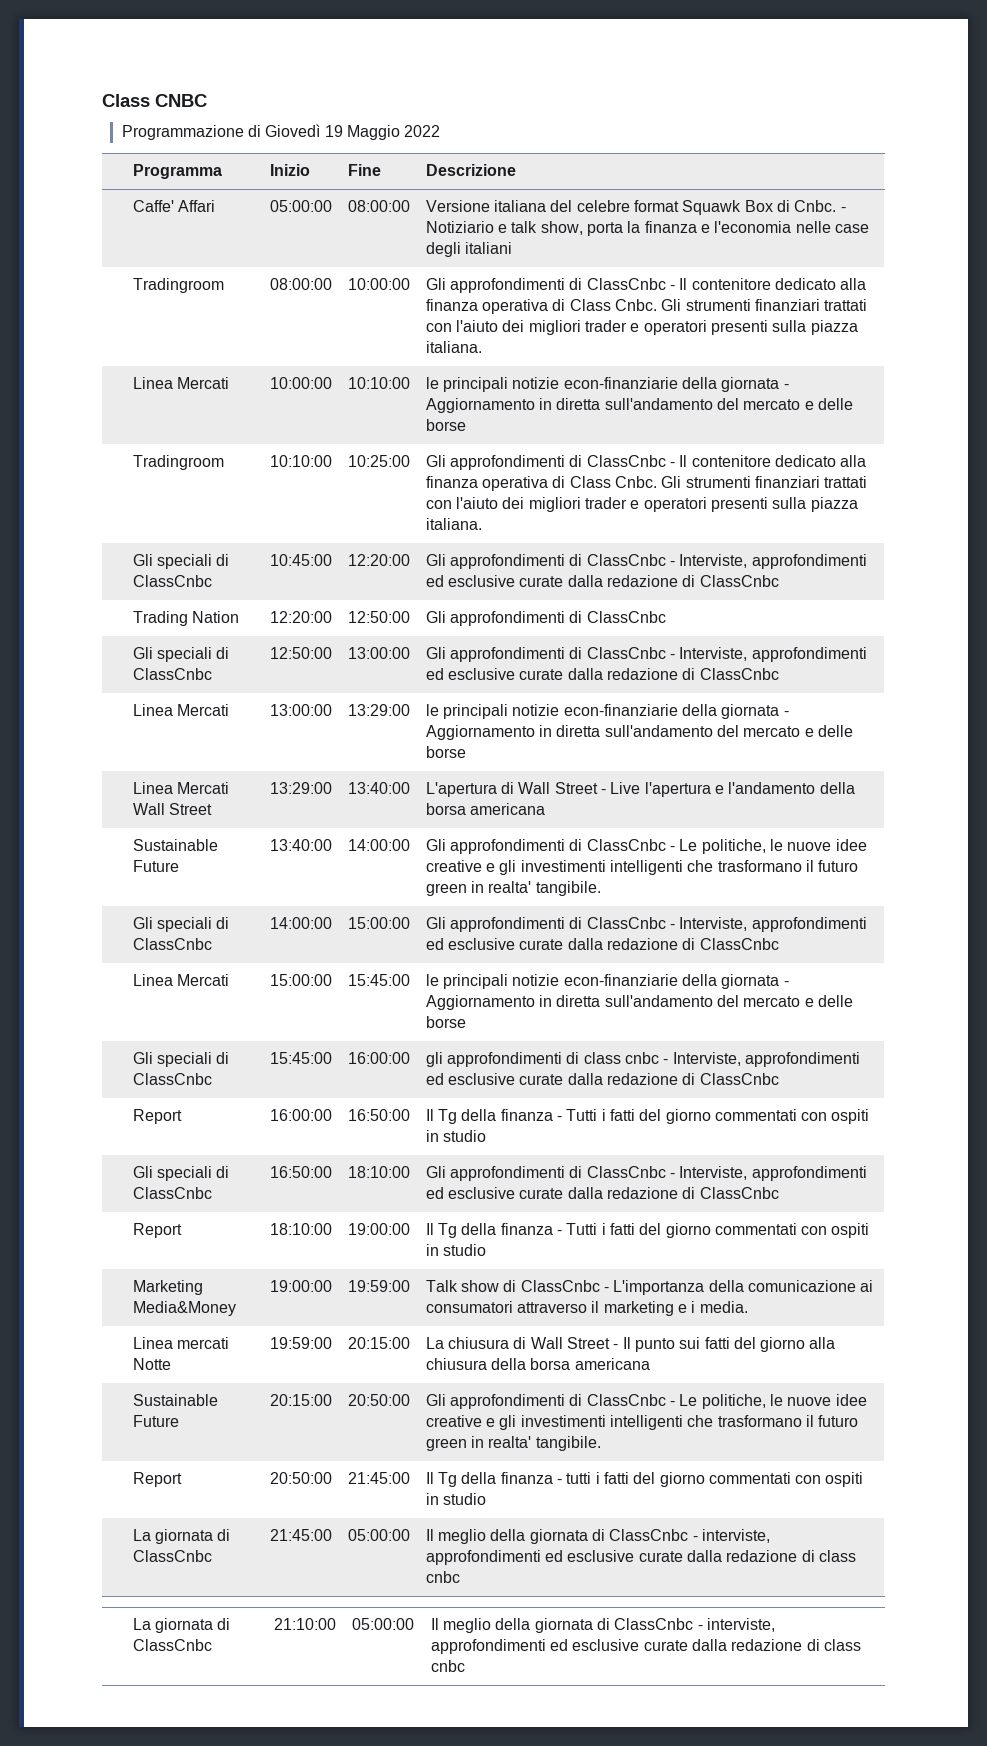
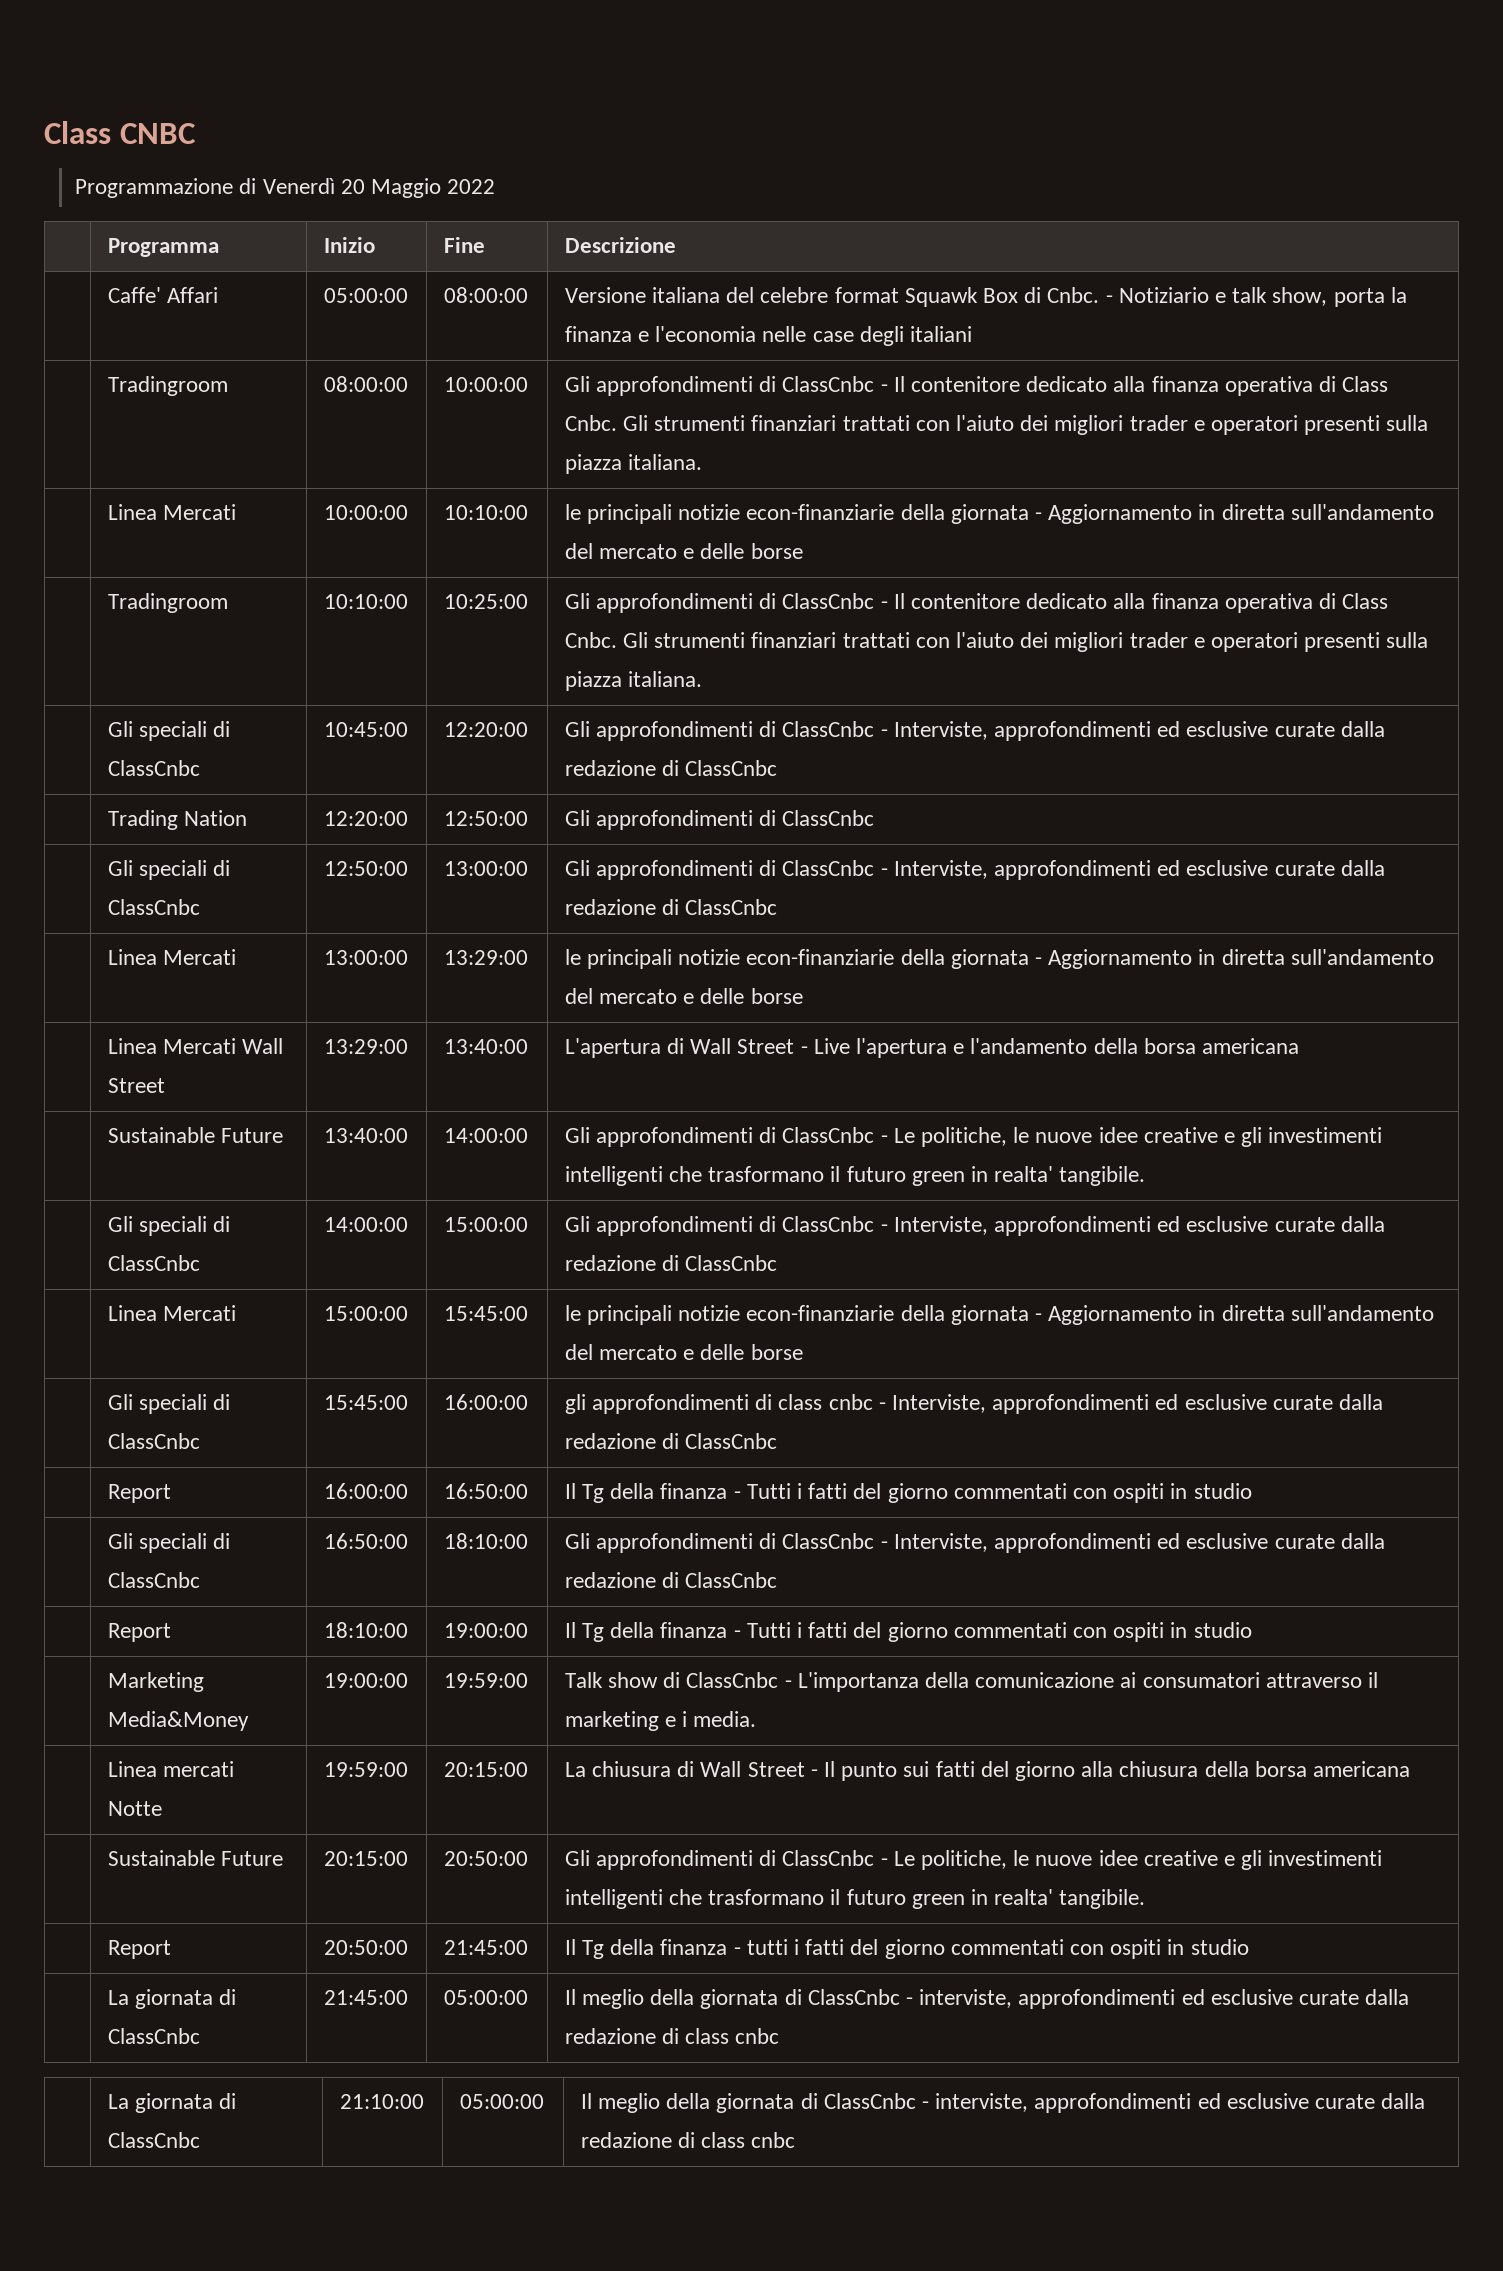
- Programmazione di Giovedì 19 Maggio 2022
+ Programmazione di Venerdì 20 Maggio 2022

